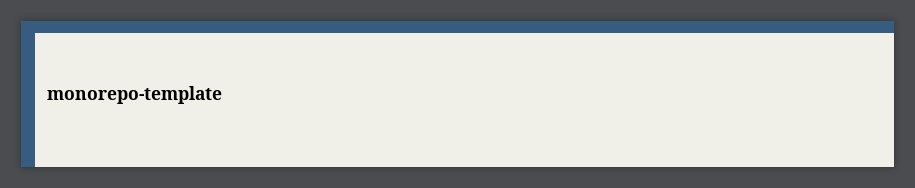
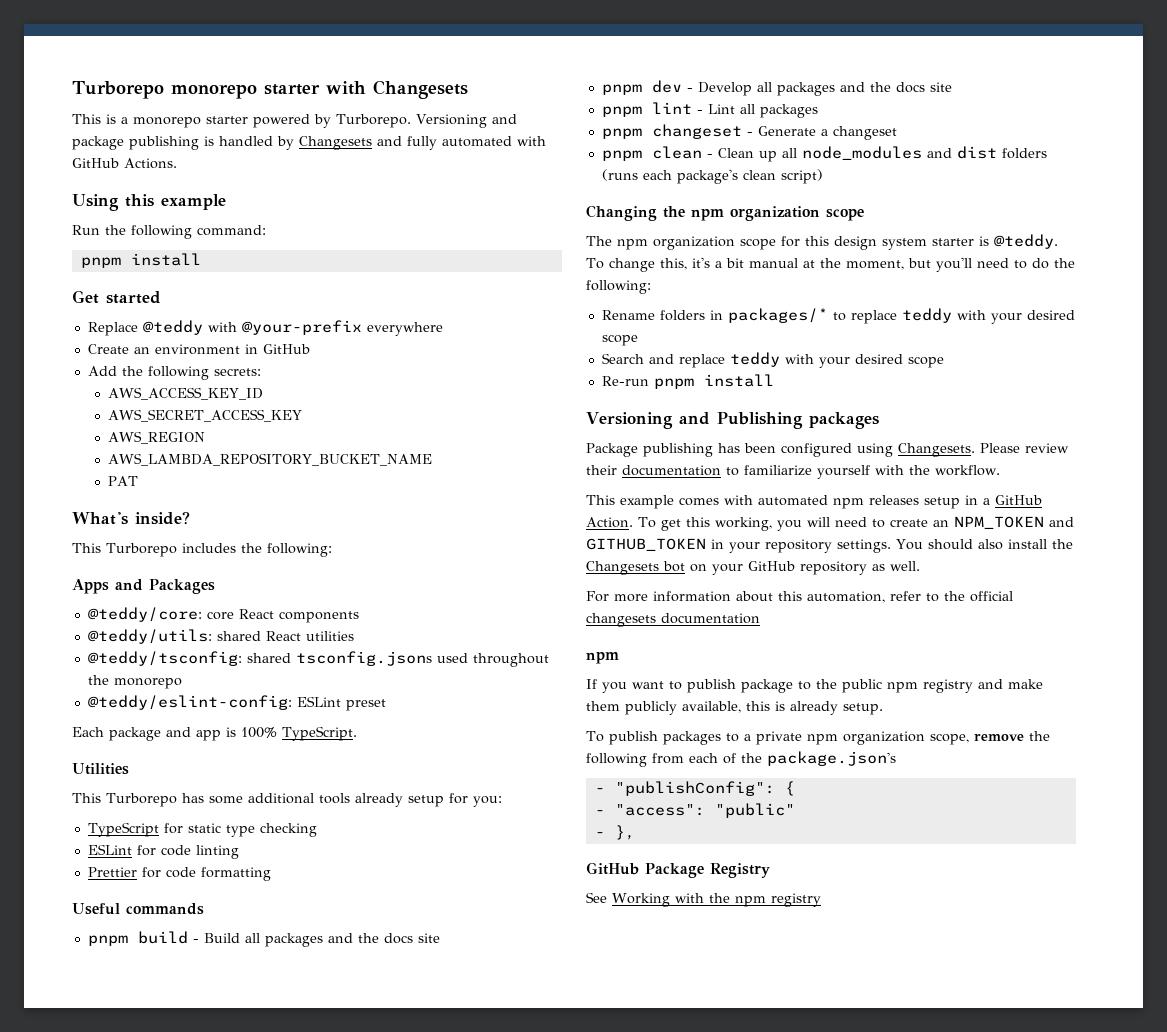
- monorepo-template
+ Turborepo monorepo starter with Changesets
+ This is a monorepo starter powered by Turborepo. Versioning and package publishing is handled by Changesets and fully automated with GitHub Actions.
+ Using this example
+ Run the following command:
+ pnpm install
+ Get started
+ Replace @teddy with @your-prefix everywhere
+ Create an environment in GitHub
+ Add the following secrets:
+ AWS_ACCESS_KEY_ID
+ AWS_SECRET_ACCESS_KEY
+ AWS_REGION
+ AWS_LAMBDA_REPOSITORY_BUCKET_NAME
+ PAT
+ What's inside?
+ This Turborepo includes the following:
+ Apps and Packages
+ @teddy/core: core React components
+ @teddy/utils: shared React utilities
+ @teddy/tsconfig: shared tsconfig.jsons used throughout the monorepo
+ @teddy/eslint-config: ESLint preset
+ Each package and app is 100% TypeScript.
+ Utilities
+ This Turborepo has some additional tools already setup for you:
+ TypeScript for static type checking
+ ESLint for code linting
+ Prettier for code formatting
+ Useful commands
+ pnpm build - Build all packages and the docs site
+ pnpm dev - Develop all packages and the docs site
+ pnpm lint - Lint all packages
+ pnpm changeset - Generate a changeset
+ pnpm clean - Clean up all node_modules and dist folders (runs each package's clean script)
+ Changing the npm organization scope
+ The npm organization scope for this design system starter is @teddy. To change this, it's a bit manual at the moment, but you'll need to do the following:
+ Rename folders in packages/* to replace teddy with your desired scope
+ Search and replace teddy with your desired scope
+ Re-run pnpm install
+ Versioning and Publishing packages
+ Package publishing has been configured using Changesets. Please review their documentation to familiarize yourself with the workflow.
+ This example comes with automated npm releases setup in a GitHub Action. To get this working, you will need to create an NPM_TOKEN and GITHUB_TOKEN in your repository settings. You should also install the Changesets bot on your GitHub repository as well.
+ For more information about this automation, refer to the official changesets documentation
+ npm
+ If you want to publish package to the public npm registry and make them publicly available, this is already setup.
+ To publish packages to a private npm organization scope, remove the following from each of the package.json's
+ - "publishConfig": {
+ - "access": "public"
+ - },
+ GitHub Package Registry
+ See Working with the npm registry

